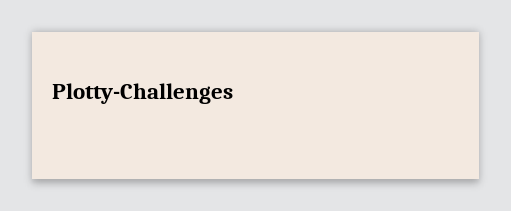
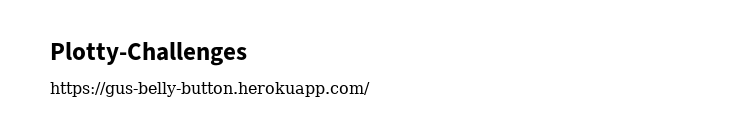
+ https://gus-belly-button.herokuapp.com/

